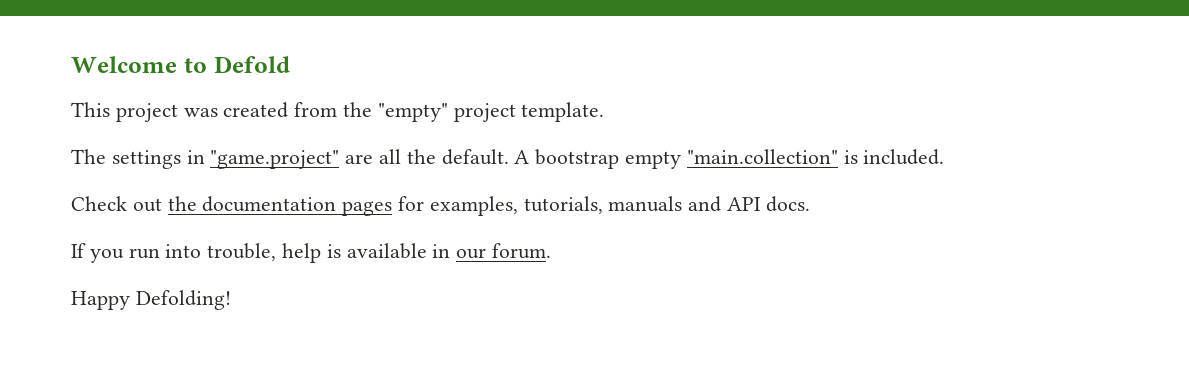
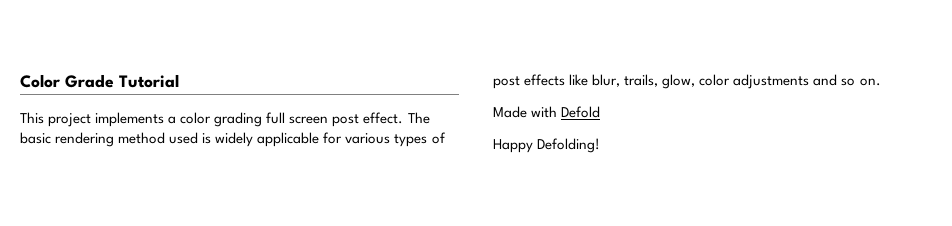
- Welcome to Defold
+ Color Grade Tutorial
- This project was created from the "empty" project template.
- The settings in "game.project" are all the default. A bootstrap empty "main.collection" is included.
- Check out the documentation pages for examples, tutorials, manuals and API docs.
- If you run into trouble, help is available in our forum.
+ This project implements a color grading full screen post effect. The basic rendering method used is widely applicable for various types of post effects like blur, trails, glow, color adjustments and so on.
+ Made with Defold

